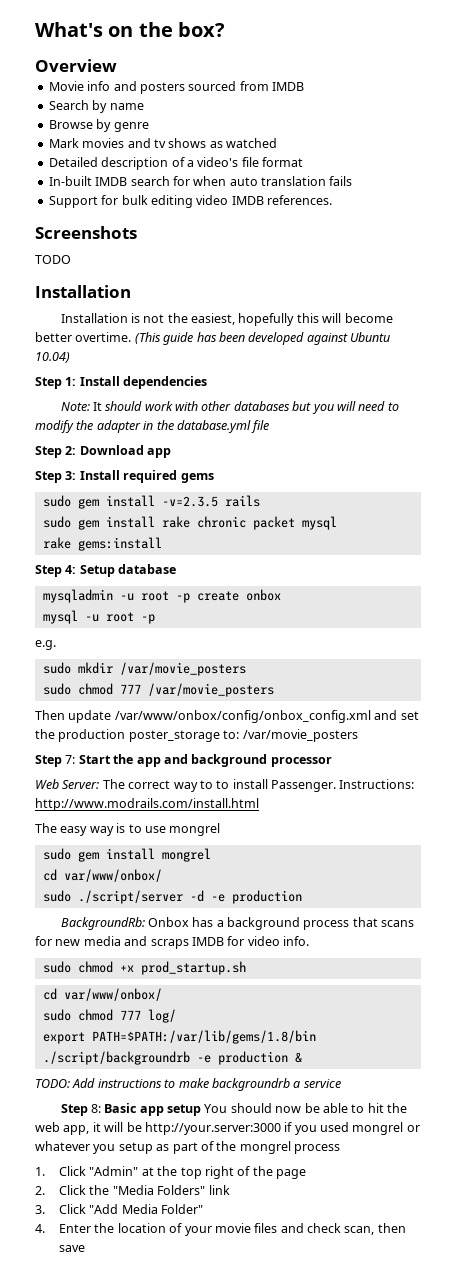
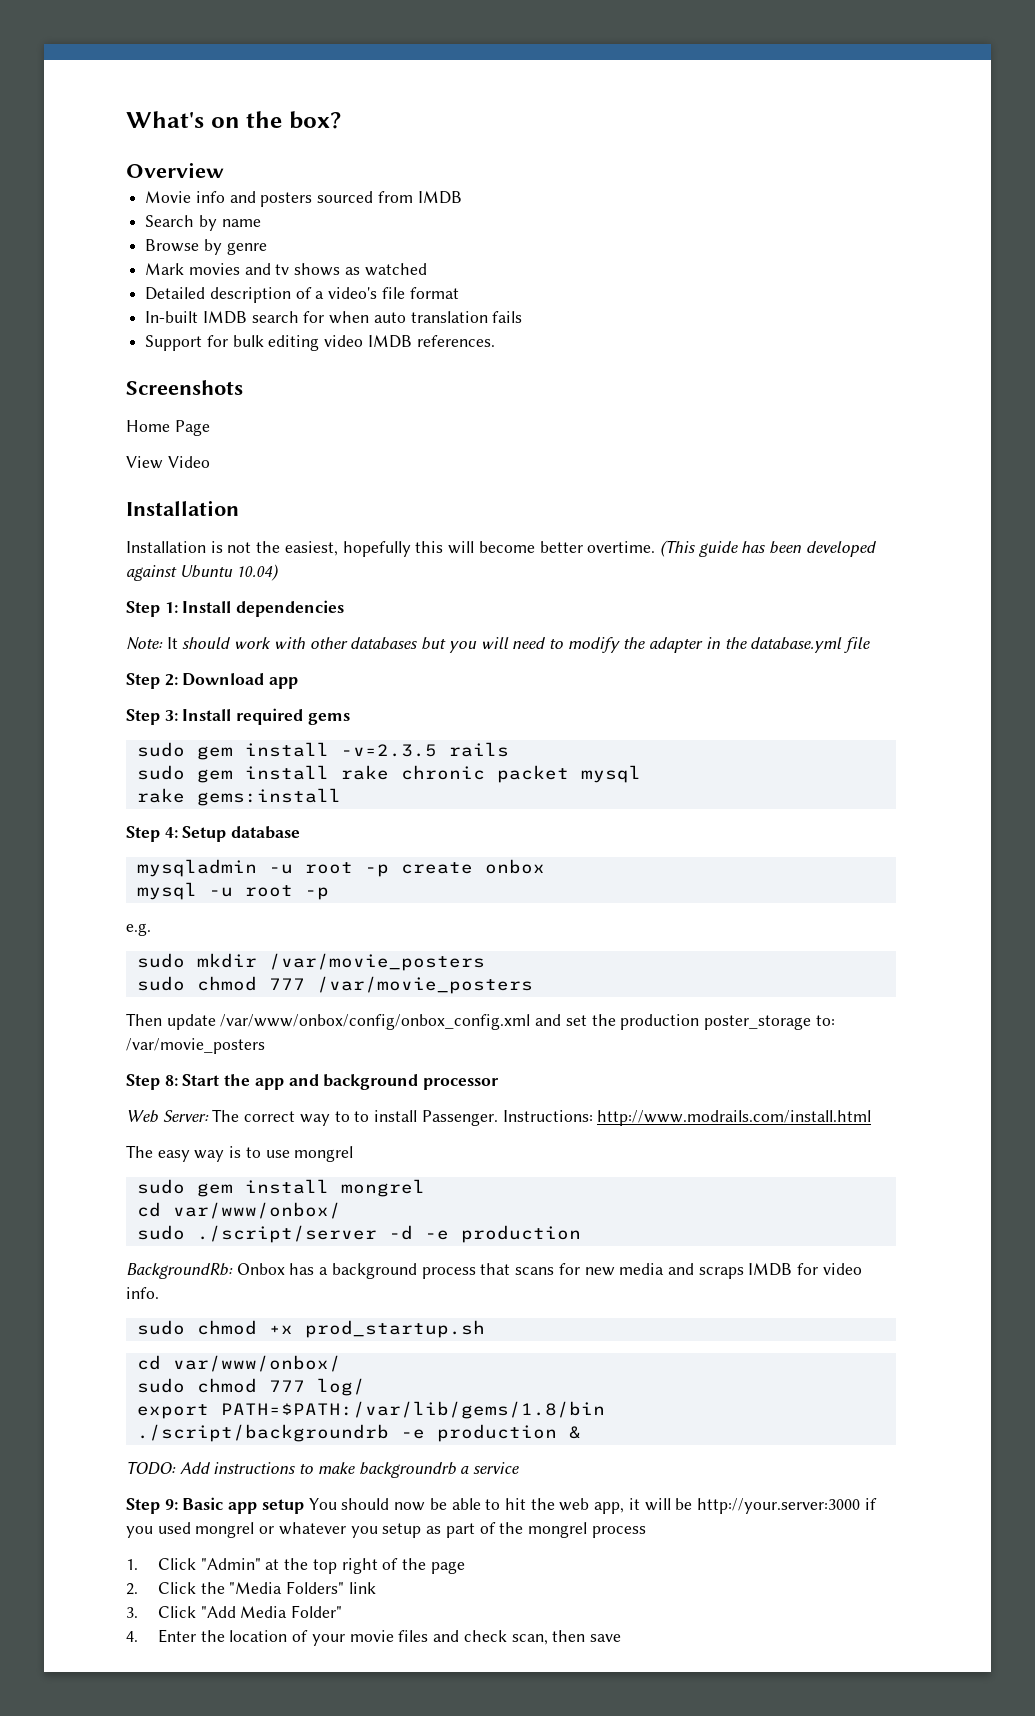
- TODO
+ Home Page
+ View Video
- Step 7: Start the app and background processor
+ Step 8: Start the app and background processor
- Step 8: Basic app setup You should now be able to hit the web app, it will be http://your.server:3000 if you used mongrel or whatever you setup as part of the mongrel process
+ Step 9: Basic app setup You should now be able to hit the web app, it will be http://your.server:3000 if you used mongrel or whatever you setup as part of the mongrel process

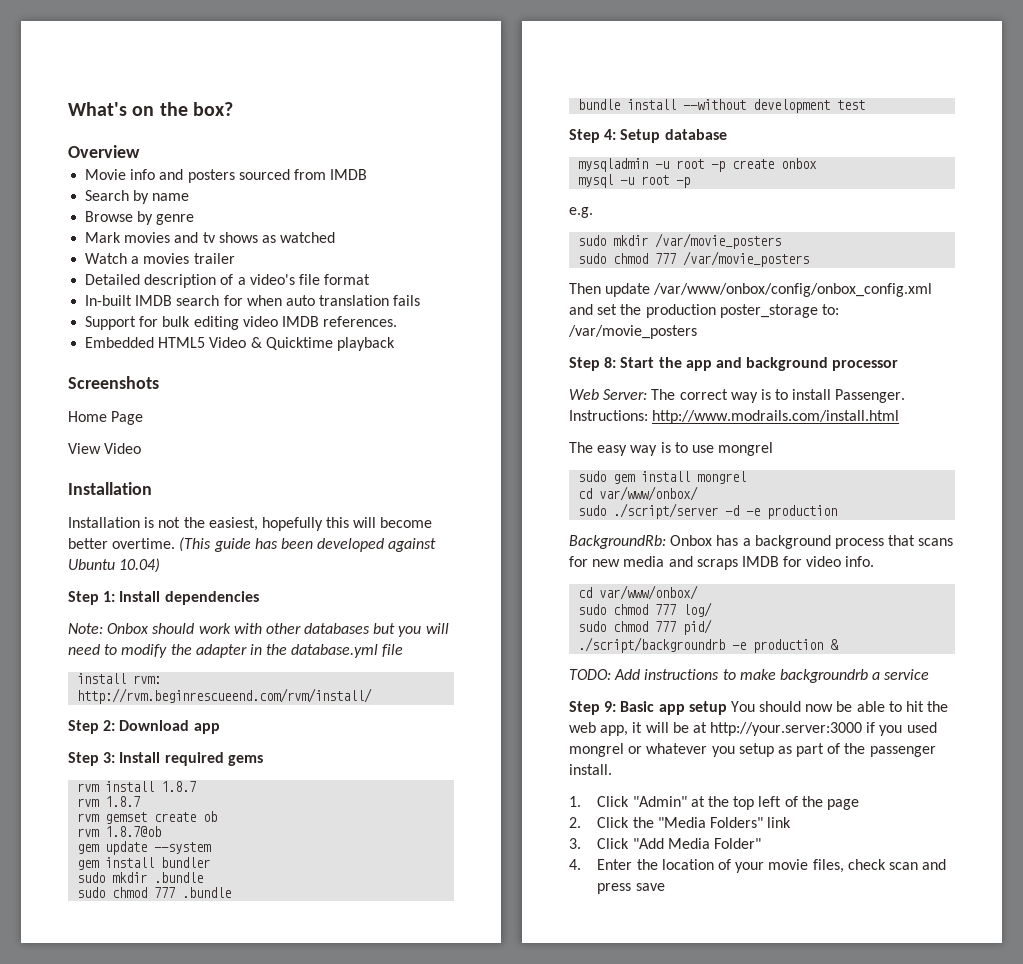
+ Watch a movies trailer
+ Embedded HTML5 Video & Quicktime playback
- Note: It should work with other databases but you will need to modify the adapter in the database.yml file
+ Note: Onbox should work with other databases but you will need to modify the adapter in the database.yml file
+ install rvm: http://rvm.beginrescueend.com/rvm/install/
- sudo gem install -v=2.3.5 rails
- sudo gem install rake chronic packet mysql
- rake gems:install
+ rvm install 1.8.7
+ rvm 1.8.7
+ rvm gemset create ob
+ rvm 1.8.7@ob
+ gem update --system
+ gem install bundler
+ sudo mkdir .bundle
+ sudo chmod 777 .bundle
+ bundle install --without development test
- Web Server: The correct way to to install Passenger.
+ Web Server: The correct way is to install Passenger.
- sudo chmod +x prod_startup.sh
- export PATH=$PATH:/var/lib/gems/1.8/bin
+ sudo chmod 777 pid/
- Step 9: Basic app setup You should now be able to hit the web app, it will be http://your.server:3000 if you used mongrel or whatever you setup as part of the mongrel process
+ Step 9: Basic app setup You should now be able to hit the web app, it will be at http://your.server:3000 if you used mongrel or whatever you setup as part of the passenger install.
- 1. Click "Admin" at the top right of the page
+ 1. Click "Admin" at the top left of the page
- 4. Enter the location of your movie files and check scan, then save
+ 4. Enter the location of your movie files, check scan and press save

